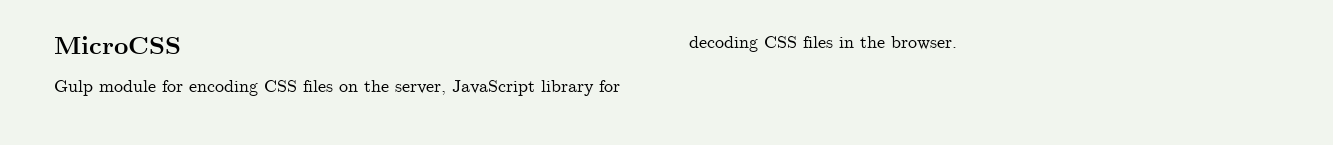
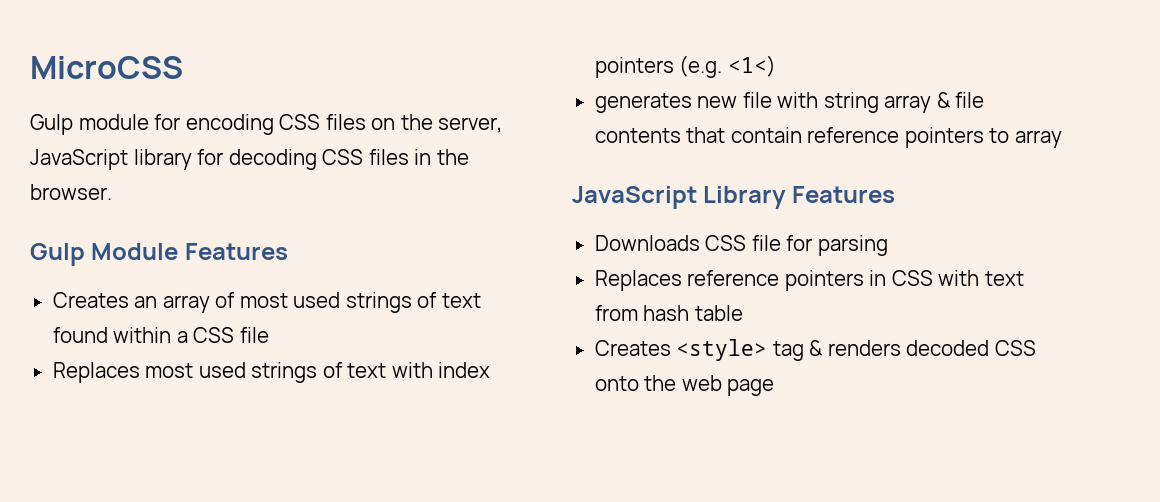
+ Gulp Module Features
+ Creates an array of most used strings of text found within a CSS file
+ Replaces most used strings of text with index pointers (e.g. <1<)
+ generates new file with string array & file contents that contain reference pointers to array
+ JavaScript Library Features
+ Downloads CSS file for parsing
+ Replaces reference pointers in CSS with text from hash table
+ Creates <style> tag & renders decoded CSS onto the web page

